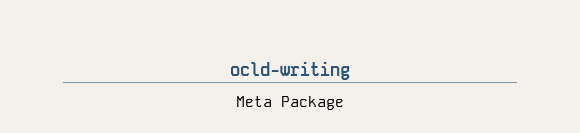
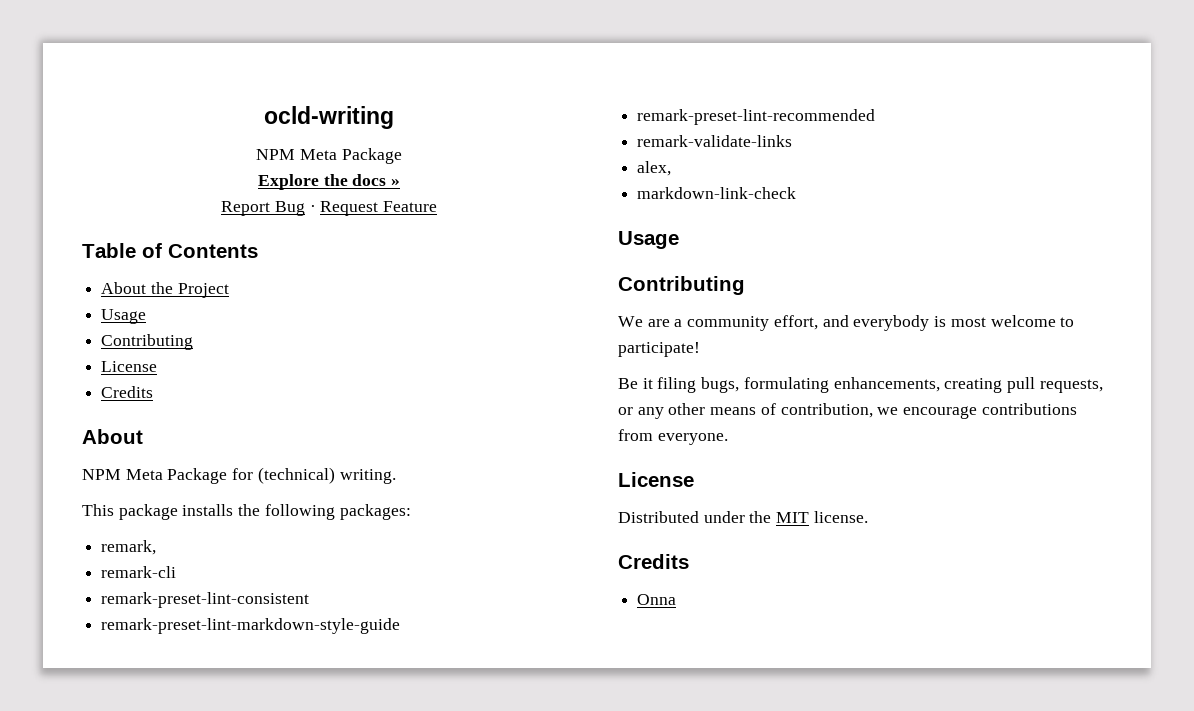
  ocld-writing
- Meta Package
+ NPM Meta Package
+ Explore the docs »
+ Report Bug · Request Feature
+ Table of Contents
+ About the Project
+ Usage
+ Contributing
+ License
+ Credits
+ About
+ NPM Meta Package for (technical) writing.
+ This package installs the following packages:
+ remark,
+ remark-cli
+ remark-preset-lint-consistent
+ remark-preset-lint-markdown-style-guide
+ remark-preset-lint-recommended
+ remark-validate-links
+ alex,
+ markdown-link-check
+ Usage
+ Contributing
+ We are a community effort, and everybody is most welcome to participate!
+ Be it filing bugs, formulating enhancements, creating pull requests, or any other means of contribution, we encourage contributions from everyone.
+ License
+ Distributed under the MIT license.
+ Credits
+ Onna

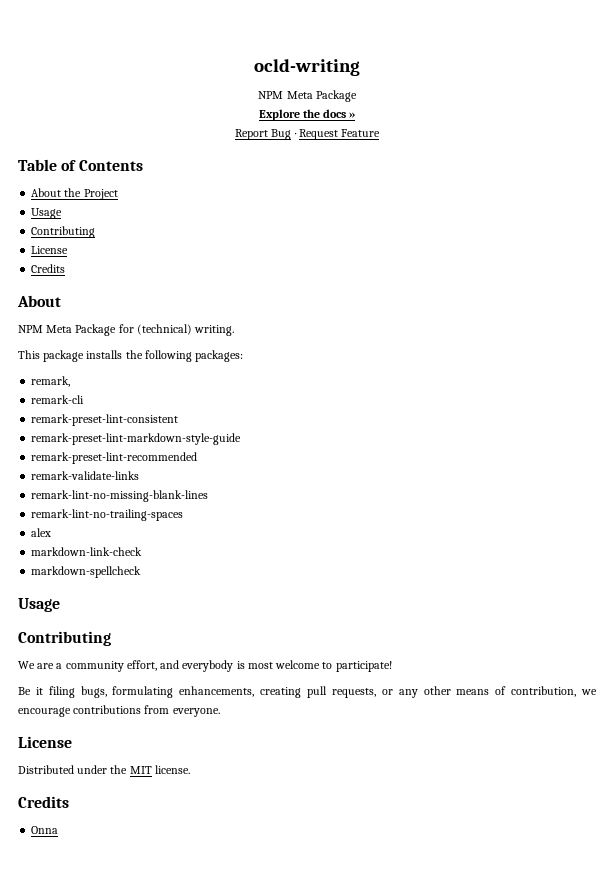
- alex,
+ remark-lint-no-missing-blank-lines
+ remark-lint-no-trailing-spaces
+ alex
+ markdown-spellcheck

